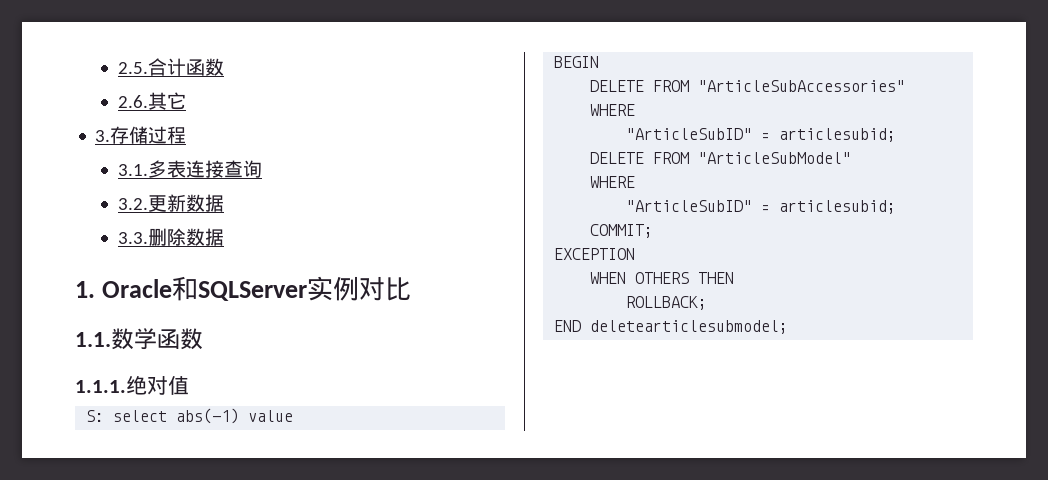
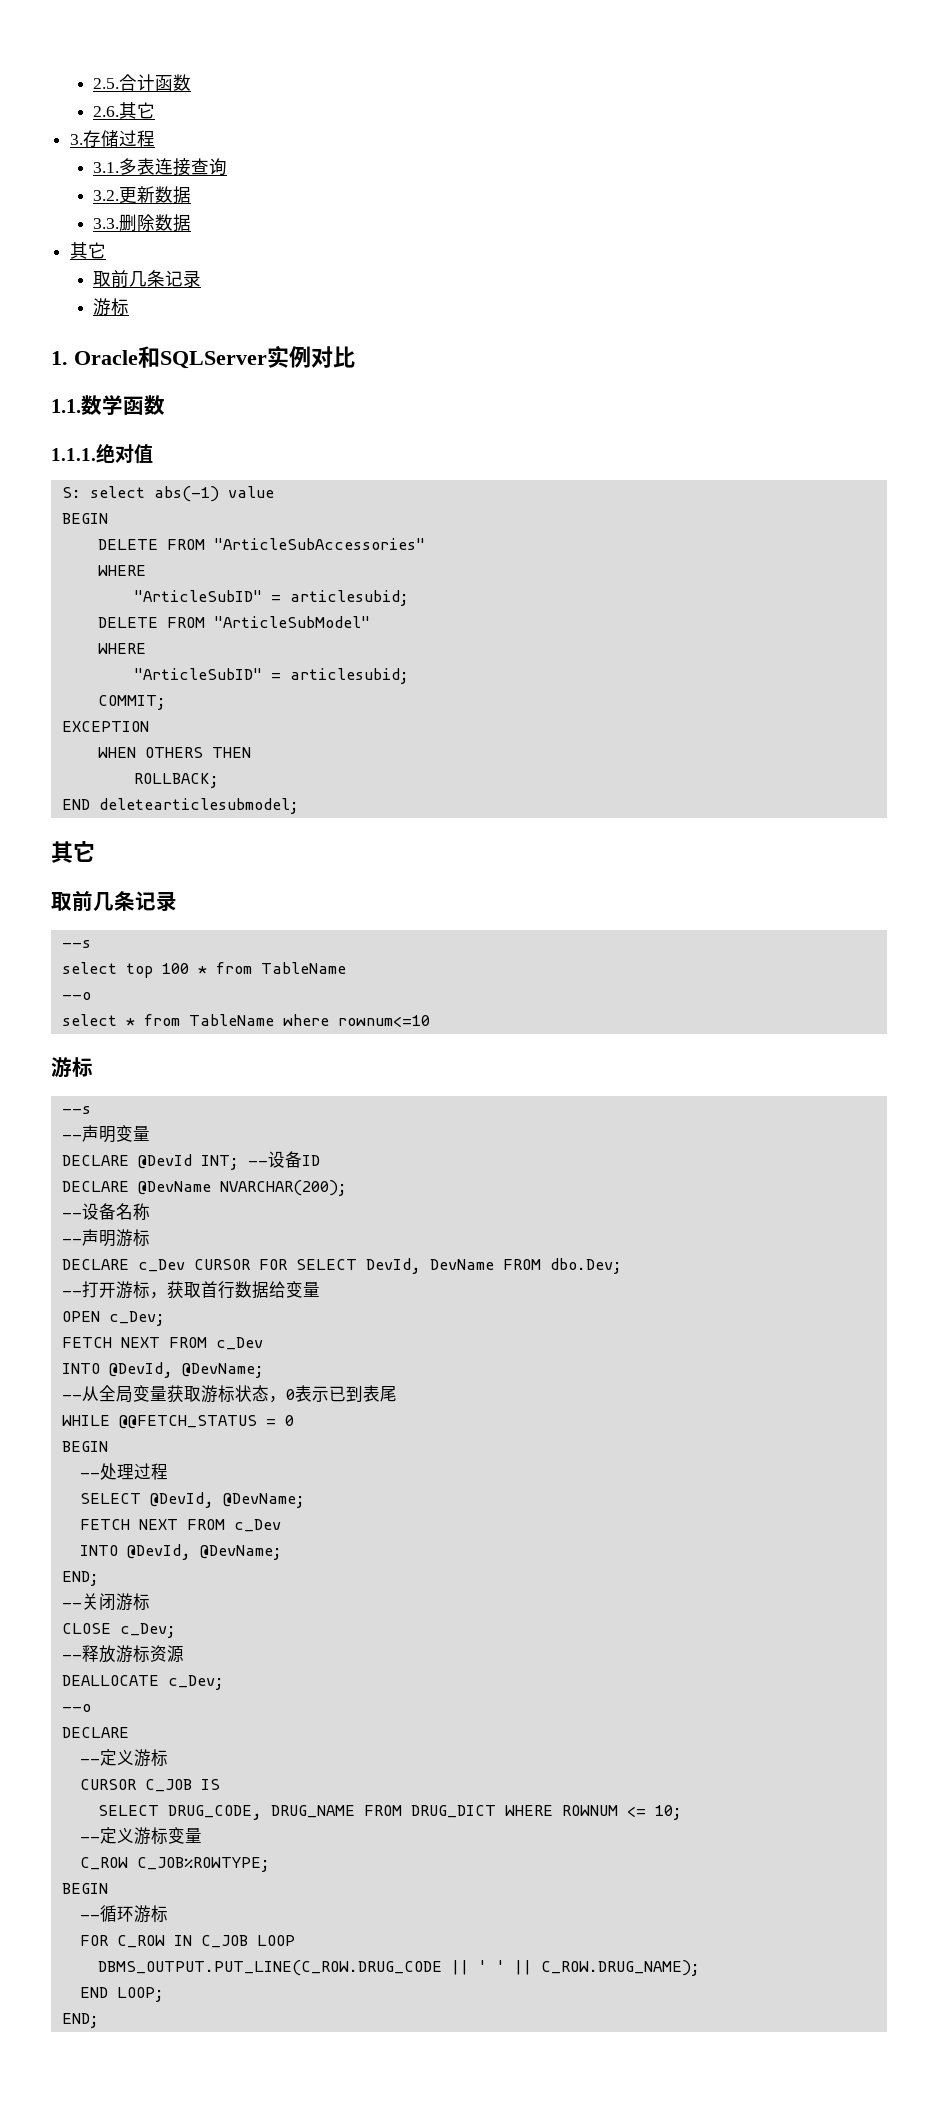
  3.3.删除数据
+ 其它
+ 取前几条记录
+ 游标
  END deletearticlesubmodel;
+ 其它
+ 取前几条记录
+ --s
+ select top 100 * from TableName
+ --o
+ select * from TableName where rownum<=10
+ 游标
+ --s
+ --声明变量
+ DECLARE @DevId INT; --设备ID
+ DECLARE @DevName NVARCHAR(200);
+ --设备名称
+ --声明游标
+ DECLARE c_Dev CURSOR FOR SELECT DevId, DevName FROM dbo.Dev;
+ --打开游标，获取首行数据给变量
+ OPEN c_Dev;
+ FETCH NEXT FROM c_Dev
+ INTO @DevId, @DevName;
+ --从全局变量获取游标状态，0表示已到表尾
+ WHILE @@FETCH_STATUS = 0
+ BEGIN
+ --处理过程
+ SELECT @DevId, @DevName;
+ FETCH NEXT FROM c_Dev
+ INTO @DevId, @DevName;
+ END;
+ --关闭游标
+ CLOSE c_Dev;
+ --释放游标资源
+ DEALLOCATE c_Dev;
+ --o
+ DECLARE
+ --定义游标
+ CURSOR C_JOB IS
+ SELECT DRUG_CODE, DRUG_NAME FROM DRUG_DICT WHERE ROWNUM <= 10;
+ --定义游标变量
+ C_ROW C_JOB%ROWTYPE;
+ BEGIN
+ --循环游标
+ FOR C_ROW IN C_JOB LOOP
+ DBMS_OUTPUT.PUT_LINE(C_ROW.DRUG_CODE || ' ' || C_ROW.DRUG_NAME);
+ END LOOP;
+ END;

